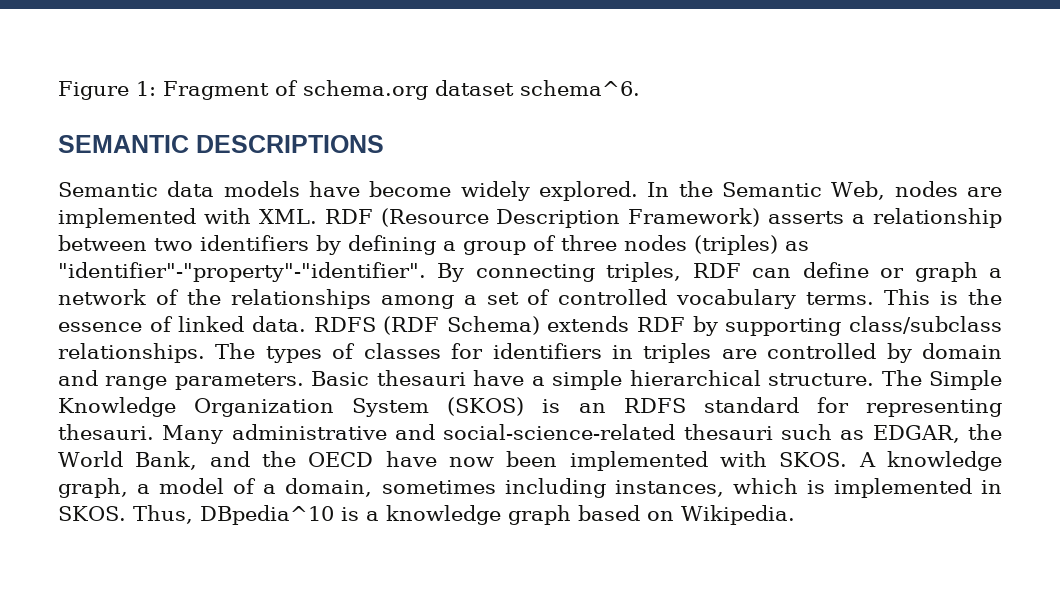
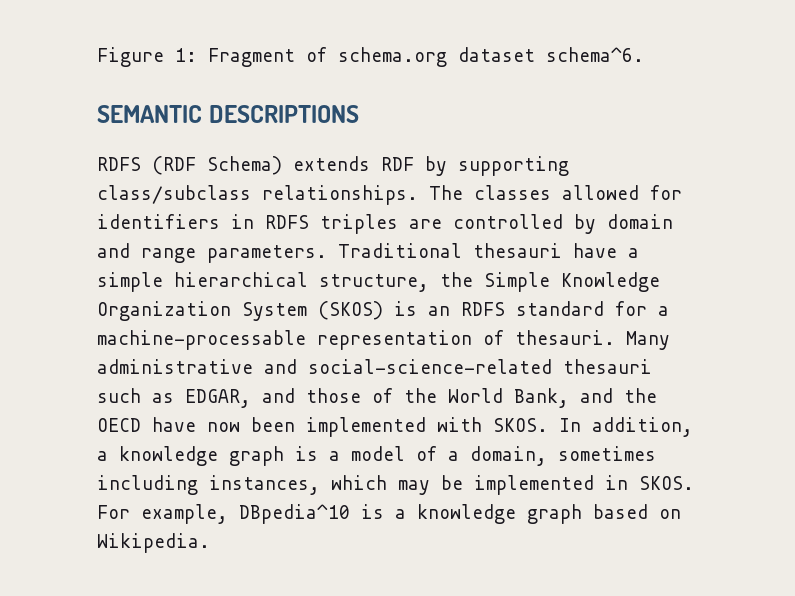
- Semantic data models have become widely explored. In the Semantic Web, nodes are implemented with XML. RDF (Resource Description Framework) asserts a relationship between two identifiers by defining a group of three nodes (triples) as "identifier"-"property"-"identifier". By connecting triples, RDF can define or graph a network of the relationships among a set of controlled vocabulary terms. This is the essence of linked data.
- The types of classes for identifiers in triples are controlled by domain and range parameters.
+ The classes allowed for identifiers in RDFS triples are controlled by domain and range parameters.
- Basic thesauri have a simple hierarchical structure. The Simple Knowledge Organization System (SKOS) is an RDFS standard for representing thesauri.
+ Traditional thesauri have a simple hierarchical structure, the Simple Knowledge Organization System (SKOS) is an RDFS standard for a machine-processable representation of thesauri.
- Many administrative and social-science-related thesauri such as EDGAR, the World Bank, and the OECD have now been implemented with SKOS.
+ Many administrative and social-science-related thesauri such as EDGAR, and those of the World Bank, and the OECD have now been implemented with SKOS.
- A knowledge graph, a model of a domain, sometimes including instances, which is implemented in SKOS.
+ In addition, a knowledge graph is a model of a domain, sometimes including instances, which may be implemented in SKOS.
- Thus, DBpedia^10 is a knowledge graph based on Wikipedia.
+ For example, DBpedia^10 is a knowledge graph based on Wikipedia.

